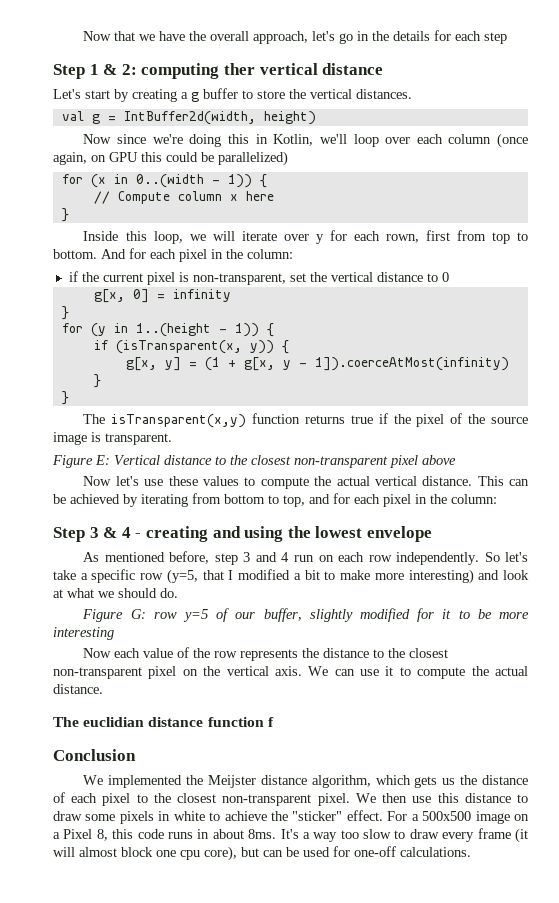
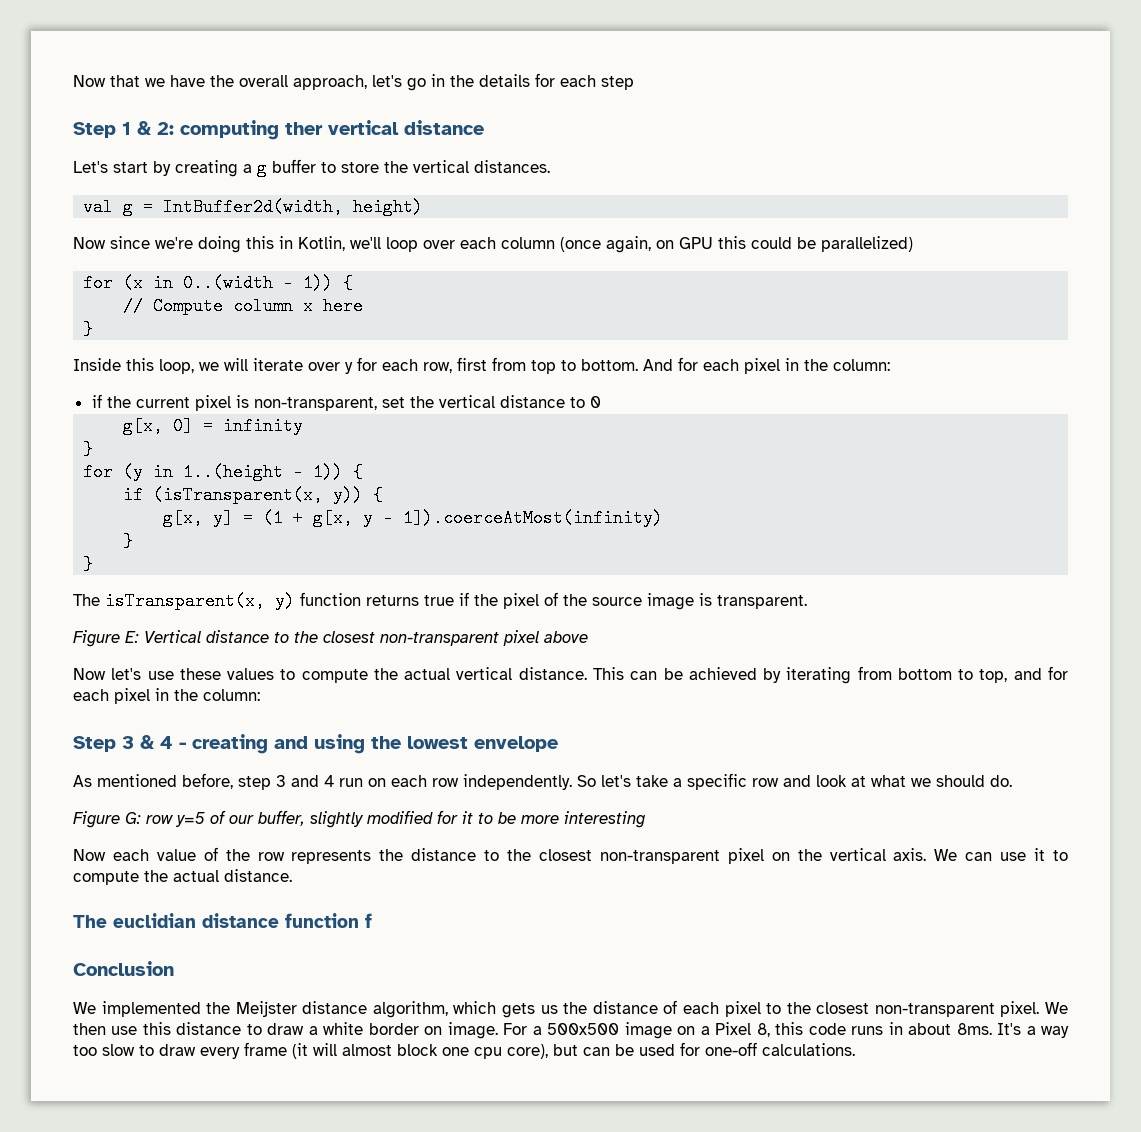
- Inside this loop, we will iterate over y for each rown, first from top to bottom.
+ Inside this loop, we will iterate over y for each row, first from top to bottom.
- The isTransparent(x,y) function returns true if the pixel of the source image is transparent.
+ The isTransparent(x, y) function returns true if the pixel of the source image is transparent.
- So let's take a specific row (y=5, that I modified a bit to make more interesting) and look at what we should do.
+ So let's take a specific row and look at what we should do.
- We then use this distance to draw some pixels in white to achieve the "sticker" effect.
+ We then use this distance to draw a white border on image.

